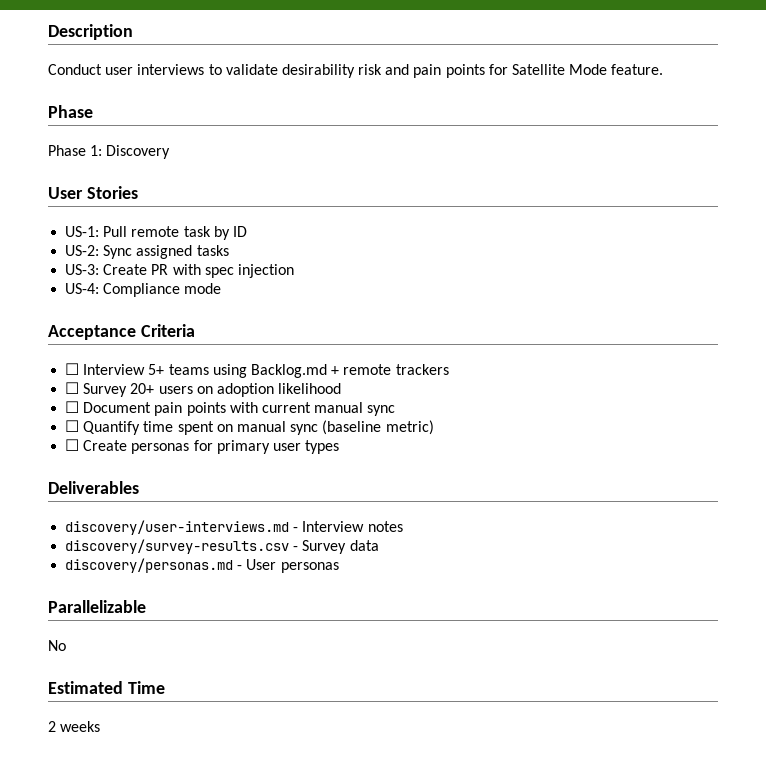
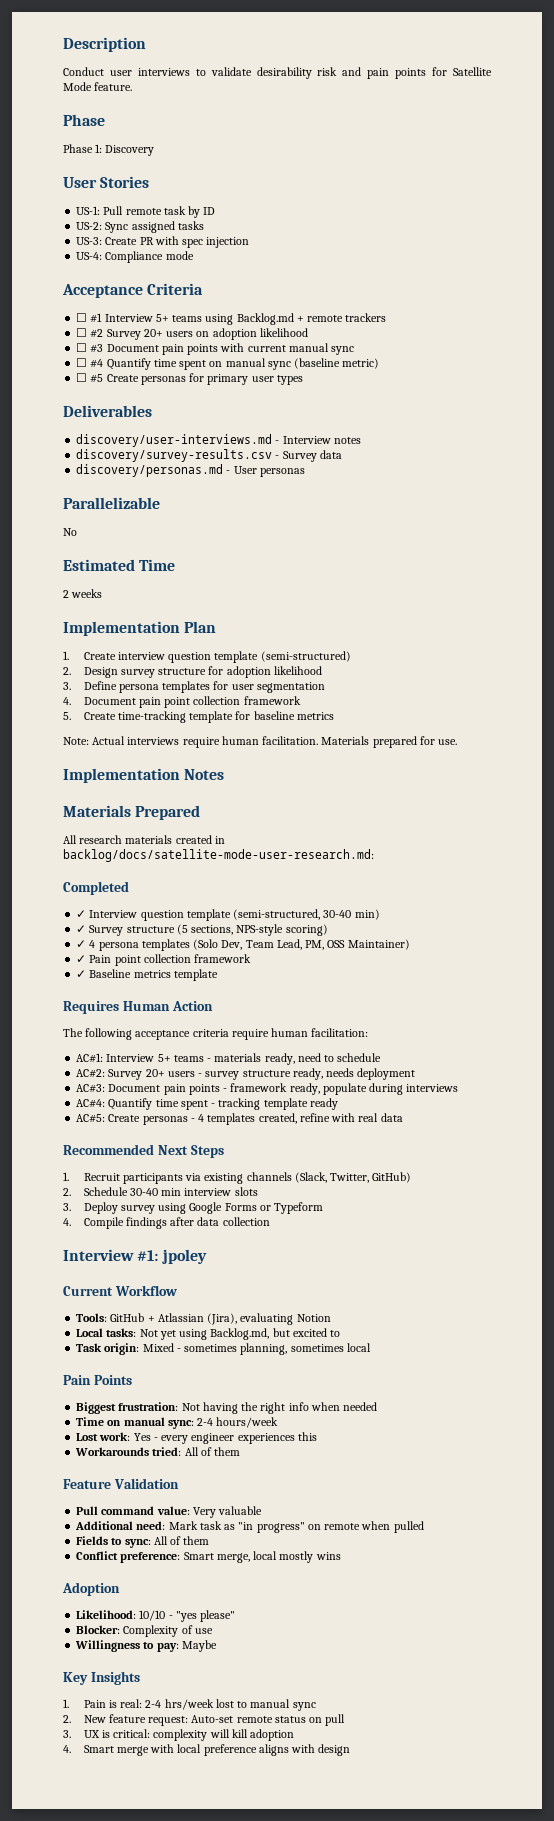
- ☐ Interview 5+ teams using Backlog.md + remote trackers
+ ☐ #1 Interview 5+ teams using Backlog.md + remote trackers
- ☐ Survey 20+ users on adoption likelihood
+ ☐ #2 Survey 20+ users on adoption likelihood
- ☐ Document pain points with current manual sync
+ ☐ #3 Document pain points with current manual sync
- ☐ Quantify time spent on manual sync (baseline metric)
+ ☐ #4 Quantify time spent on manual sync (baseline metric)
- ☐ Create personas for primary user types
+ ☐ #5 Create personas for primary user types
+ Implementation Plan
+ 1. Create interview question template (semi-structured)
+ 2. Design survey structure for adoption likelihood
+ 3. Define persona templates for user segmentation
+ 4. Document pain point collection framework
+ 5. Create time-tracking template for baseline metrics
+ Note: Actual interviews require human facilitation. Materials prepared for use.
+ Implementation Notes
+ Materials Prepared
+ All research materials created in backlog/docs/satellite-mode-user-research.md:
+ Completed
+ ✓ Interview question template (semi-structured, 30-40 min)
+ ✓ Survey structure (5 sections, NPS-style scoring)
+ ✓ 4 persona templates (Solo Dev, Team Lead, PM, OSS Maintainer)
+ ✓ Pain point collection framework
+ ✓ Baseline metrics template
+ Requires Human Action
+ The following acceptance criteria require human facilitation:
+ AC#1: Interview 5+ teams - materials ready, need to schedule
+ AC#2: Survey 20+ users - survey structure ready, needs deployment
+ AC#3: Document pain points - framework ready, populate during interviews
+ AC#4: Quantify time spent - tracking template ready
+ AC#5: Create personas - 4 templates created, refine with real data
+ Recommended Next Steps
+ 1. Recruit participants via existing channels (Slack, Twitter, GitHub)
+ 2. Schedule 30-40 min interview slots
+ 3. Deploy survey using Google Forms or Typeform
+ 4. Compile findings after data collection
+ Interview #1: jpoley
+ Current Workflow
+ Tools: GitHub + Atlassian (Jira), evaluating Notion
+ Local tasks: Not yet using Backlog.md, but excited to
+ Task origin: Mixed - sometimes planning, sometimes local
+ Pain Points
+ Biggest frustration: Not having the right info when needed
+ Time on manual sync: 2-4 hours/week
+ Lost work: Yes - every engineer experiences this
+ Workarounds tried: All of them
+ Feature Validation
+ Pull command value: Very valuable
+ Additional need: Mark task as "in progress" on remote when pulled
+ Fields to sync: All of them
+ Conflict preference: Smart merge, local mostly wins
+ Adoption
+ Likelihood: 10/10 - "yes please"
+ Blocker: Complexity of use
+ Willingness to pay: Maybe
+ Key Insights
+ 1. Pain is real: 2-4 hrs/week lost to manual sync
+ 2. New feature request: Auto-set remote status on pull
+ 3. UX is critical: complexity will kill adoption
+ 4. Smart merge with local preference aligns with design

